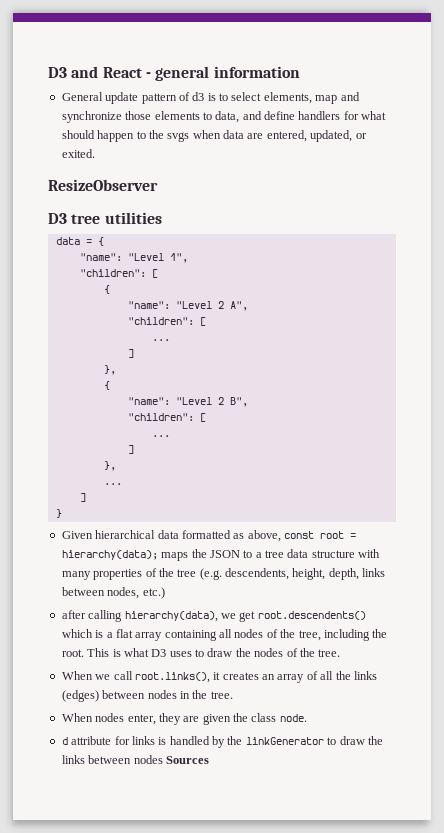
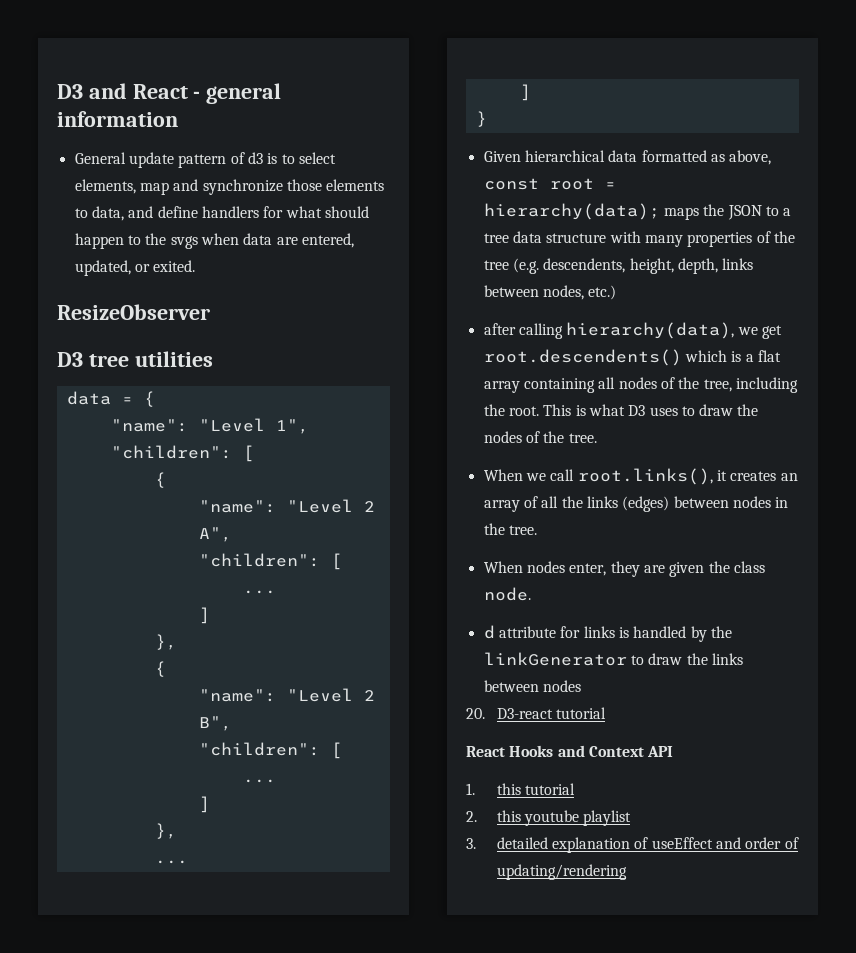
- d attribute for links is handled by the linkGenerator to draw the links between nodes Sources
+ d attribute for links is handled by the linkGenerator to draw the links between nodes
+ 20. D3-react tutorial
+ React Hooks and Context API
+ 1. this tutorial
+ 2. this youtube playlist
+ 3. detailed explanation of useEffect and order of updating/rendering

